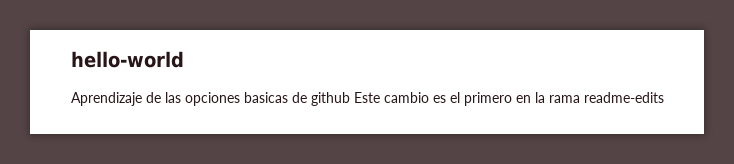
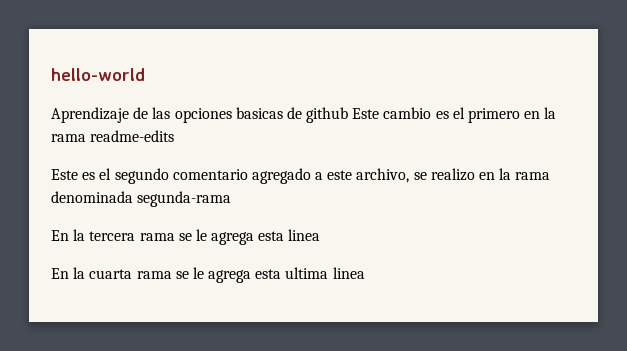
+ Este es el segundo comentario agregado a este archivo, se realizo en la rama denominada segunda-rama
+ En la tercera rama se le agrega esta linea
+ En la cuarta rama se le agrega esta ultima linea

